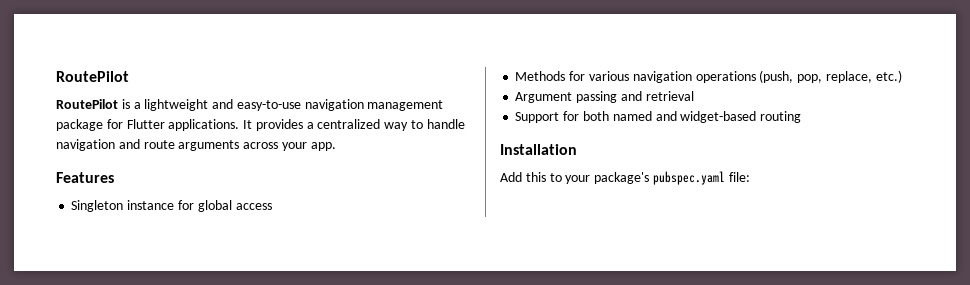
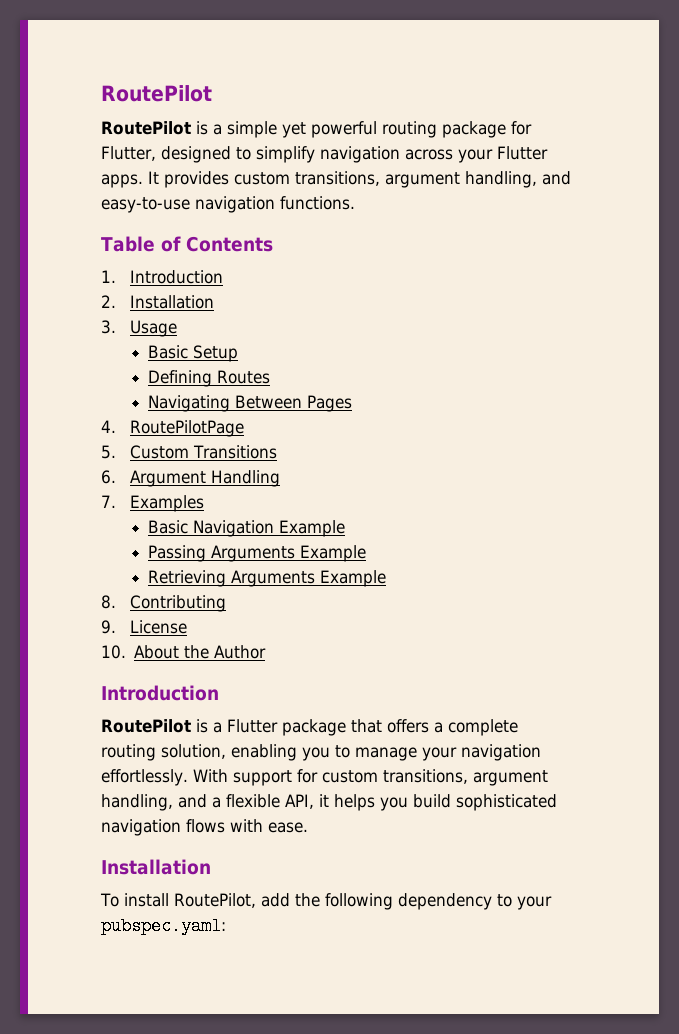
- RoutePilot is a lightweight and easy-to-use navigation management package for Flutter applications. It provides a centralized way to handle navigation and route arguments across your app.
- Features
- Singleton instance for global access
- Methods for various navigation operations (push, pop, replace, etc.)
- Argument passing and retrieval
- Support for both named and widget-based routing
+ RoutePilot is a simple yet powerful routing package for Flutter, designed to simplify navigation across your Flutter apps. It provides custom transitions, argument handling, and easy-to-use navigation functions.
+ Table of Contents
+ 1. Introduction
+ 2. Installation
+ 3. Usage
+ Basic Setup
+ Defining Routes
+ Navigating Between Pages
+ 4. RoutePilotPage
+ 5. Custom Transitions
+ 6. Argument Handling
+ 7. Examples
+ Basic Navigation Example
+ Passing Arguments Example
+ Retrieving Arguments Example
+ 8. Contributing
+ 9. License
+ 10. About the Author
+ Introduction
+ RoutePilot is a Flutter package that offers a complete routing solution, enabling you to manage your navigation effortlessly. With support for custom transitions, argument handling, and a flexible API, it helps you build sophisticated navigation flows with ease.
  Installation
- Add this to your package's pubspec.yaml file:
+ To install RoutePilot, add the following dependency to your pubspec.yaml:

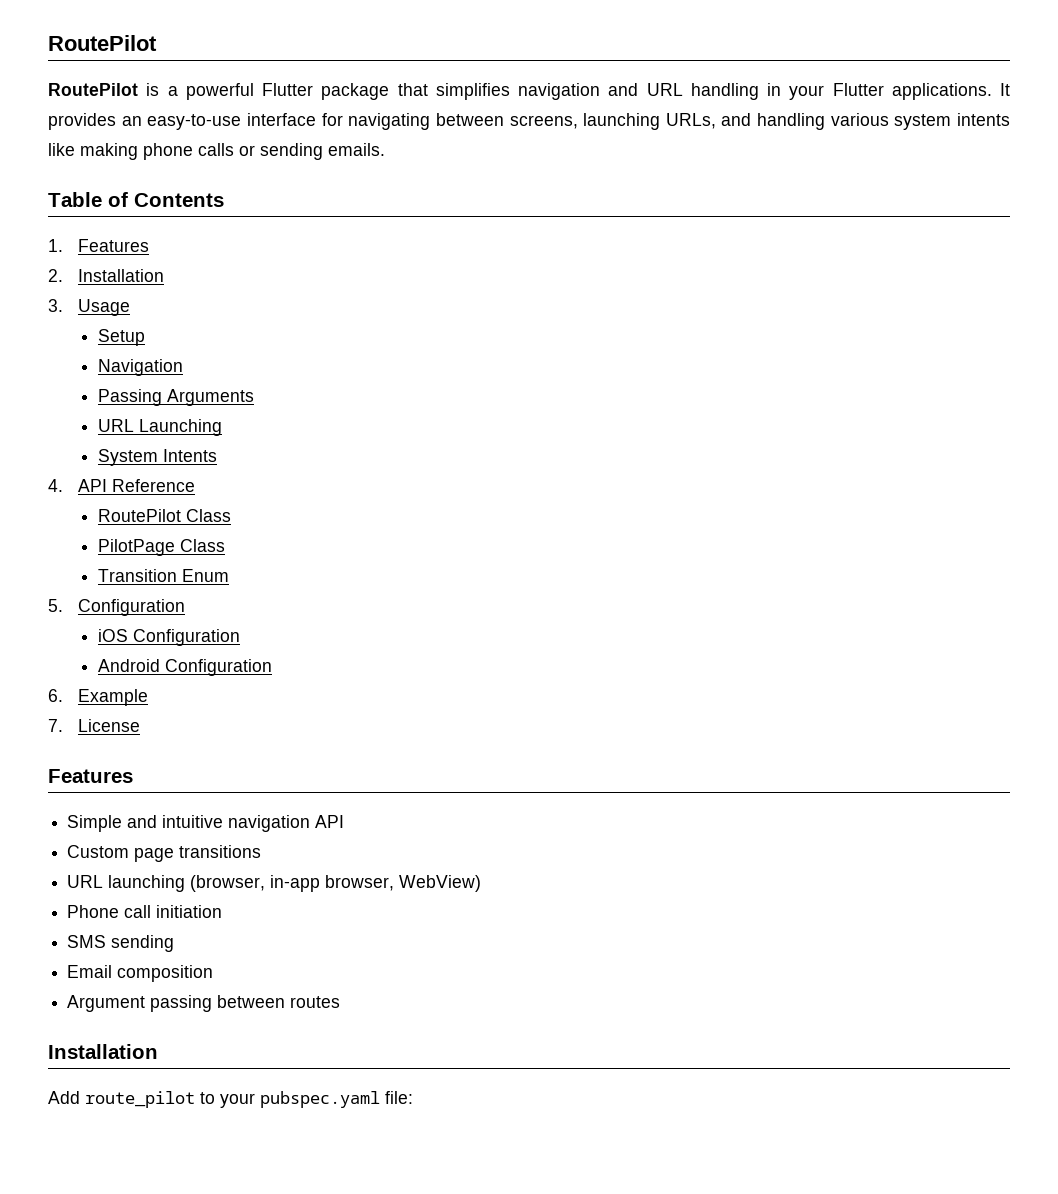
- RoutePilot is a simple yet powerful routing package for Flutter, designed to simplify navigation across your Flutter apps.
+ RoutePilot is a powerful Flutter package that simplifies navigation and URL handling in your Flutter applications.
- It provides custom transitions, argument handling, and easy-to-use navigation functions.
+ It provides an easy-to-use interface for navigating between screens, launching URLs, and handling various system intents like making phone calls or sending emails.
- 1. Introduction
+ 1. Features
- Basic Setup
+ Setup
- Defining Routes
- Navigating Between Pages
- 4. RoutePilotPage
- 5. Custom Transitions
- 6. Argument Handling
- 7. Examples
- Basic Navigation Example
+ Navigation
- Passing Arguments Example
- Retrieving Arguments Example
- 8. Contributing
- 9. License
- 10. About the Author
- Introduction
- RoutePilot is a Flutter package that offers a complete routing solution, enabling you to manage your navigation effortlessly. With support for custom transitions, argument handling, and a flexible API, it helps you build sophisticated navigation flows with ease.
+ Passing Arguments
+ URL Launching
+ System Intents
+ 4. API Reference
+ RoutePilot Class
+ PilotPage Class
+ Transition Enum
+ 5. Configuration
+ iOS Configuration
+ Android Configuration
+ 6. Example
+ 7. License
+ Features
+ Simple and intuitive navigation API
+ Custom page transitions
+ URL launching (browser, in-app browser, WebView)
+ Phone call initiation
+ SMS sending
+ Email composition
+ Argument passing between routes
  Installation
- To install RoutePilot, add the following dependency to your pubspec.yaml:
+ Add route_pilot to your pubspec.yaml file:

